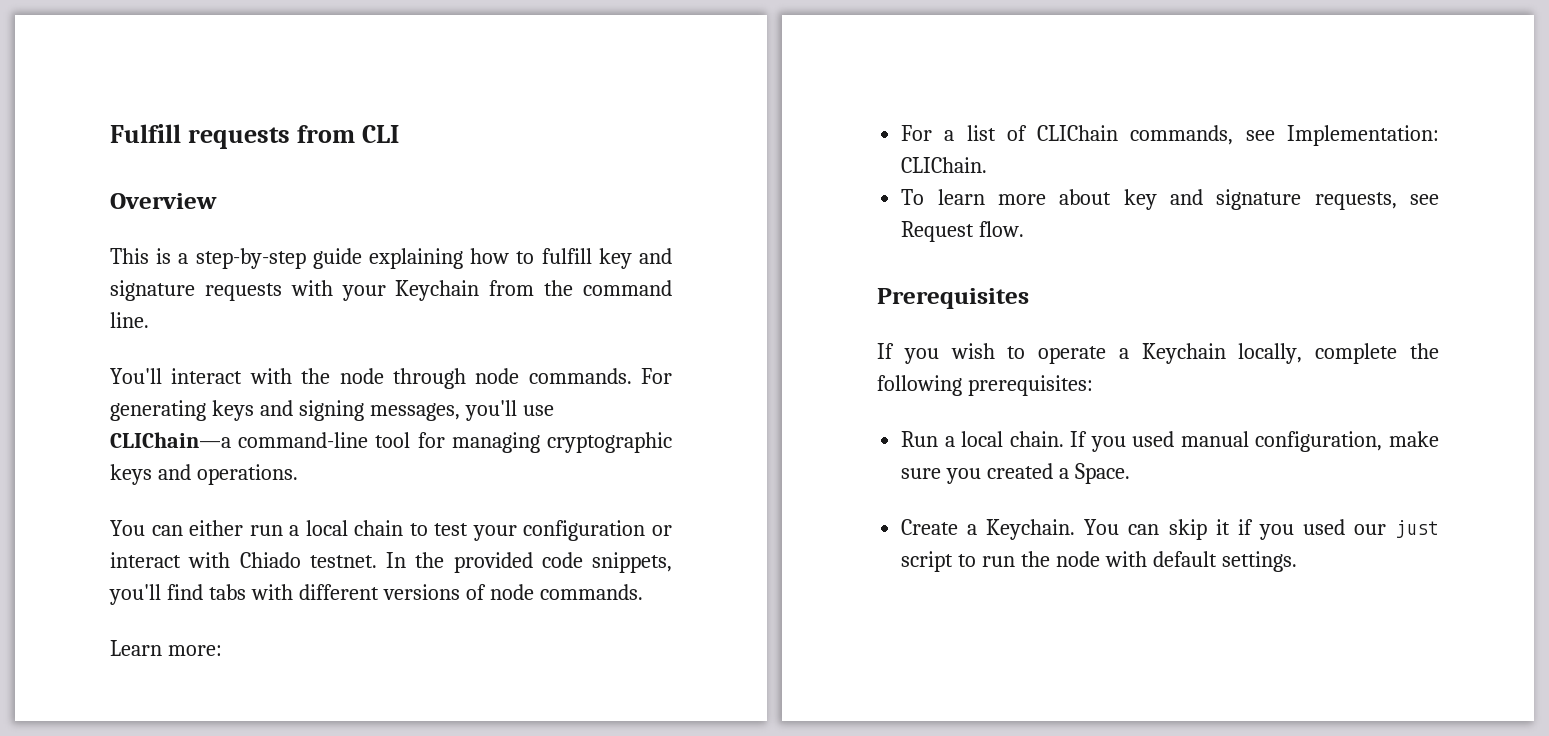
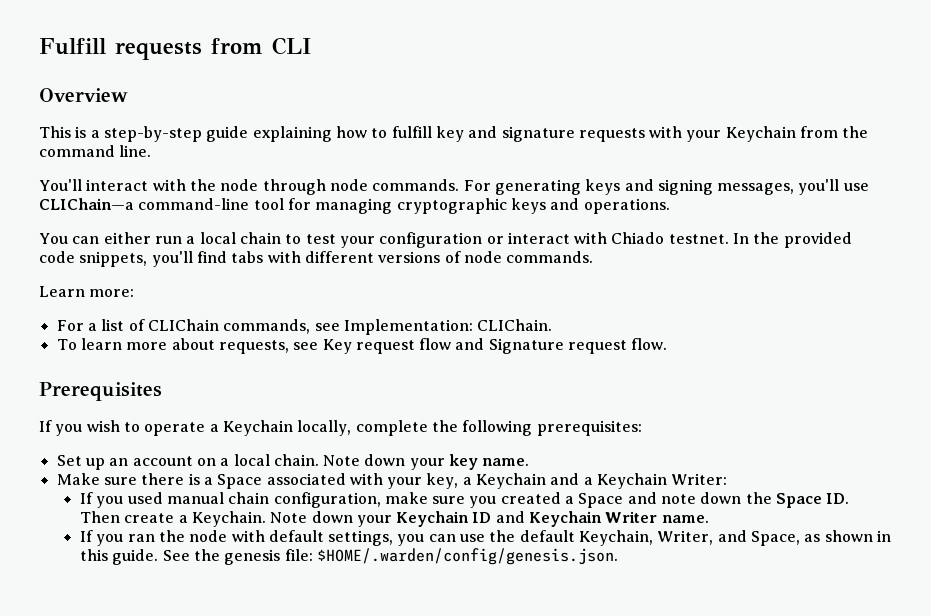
- To learn more about key and signature requests, see Request flow.
+ To learn more about requests, see Key request flow and Signature request flow.
- Run a local chain. If you used manual configuration, make sure you created a Space.
- Create a Keychain. You can skip it if you used our just script to run the node with default settings.
+ Set up an account on a local chain. Note down your key name.
+ Make sure there is a Space associated with your key, a Keychain and a Keychain Writer:
+ If you used manual chain configuration, make sure you created a Space and note down the Space ID. Then create a Keychain. Note down your Keychain ID and Keychain Writer name.
+ If you ran the node with default settings, you can use the default Keychain, Writer, and Space, as shown in this guide. See the genesis file: $HOME/.warden/config/genesis.json.

